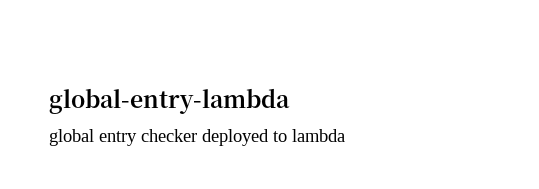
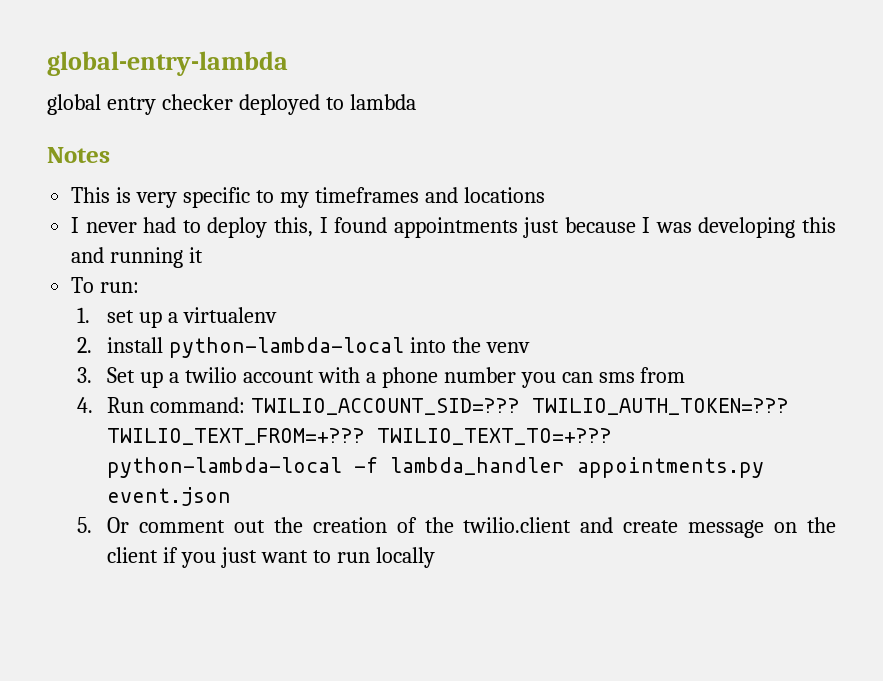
+ Notes
+ This is very specific to my timeframes and locations
+ I never had to deploy this, I found appointments just because I was developing this and running it
+ To run:
+ 1. set up a virtualenv
+ 2. install python-lambda-local into the venv
+ 3. Set up a twilio account with a phone number you can sms from
+ 4. Run command: TWILIO_ACCOUNT_SID=??? TWILIO_AUTH_TOKEN=??? TWILIO_TEXT_FROM=+??? TWILIO_TEXT_TO=+??? python-lambda-local -f lambda_handler appointments.py event.json
+ 5. Or comment out the creation of the twilio.client and create message on the client if you just want to run locally

